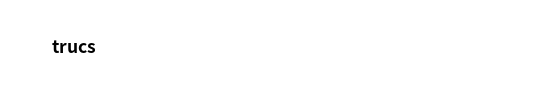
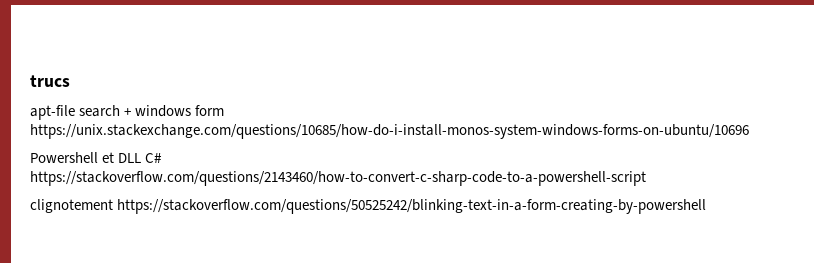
+ apt-file search + windows form https://unix.stackexchange.com/questions/10685/how-do-i-install-monos-system-windows-forms-on-ubuntu/10696
+ Powershell et DLL C# https://stackoverflow.com/questions/2143460/how-to-convert-c-sharp-code-to-a-powershell-script
+ clignotement https://stackoverflow.com/questions/50525242/blinking-text-in-a-form-creating-by-powershell

